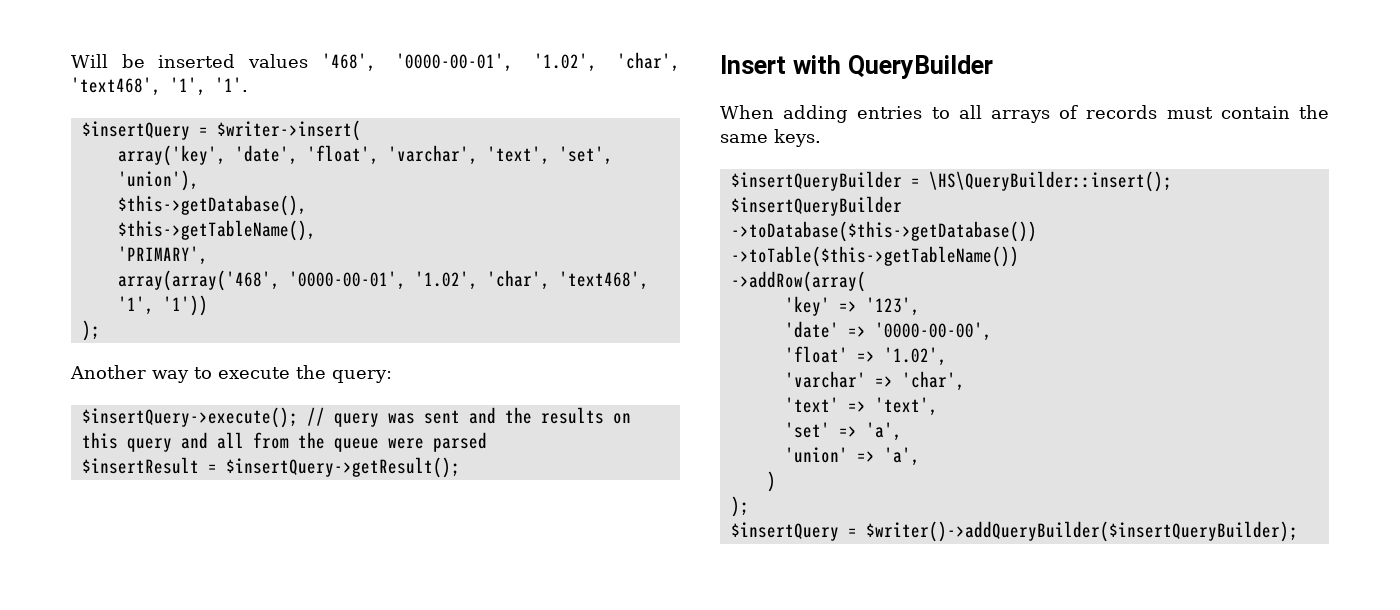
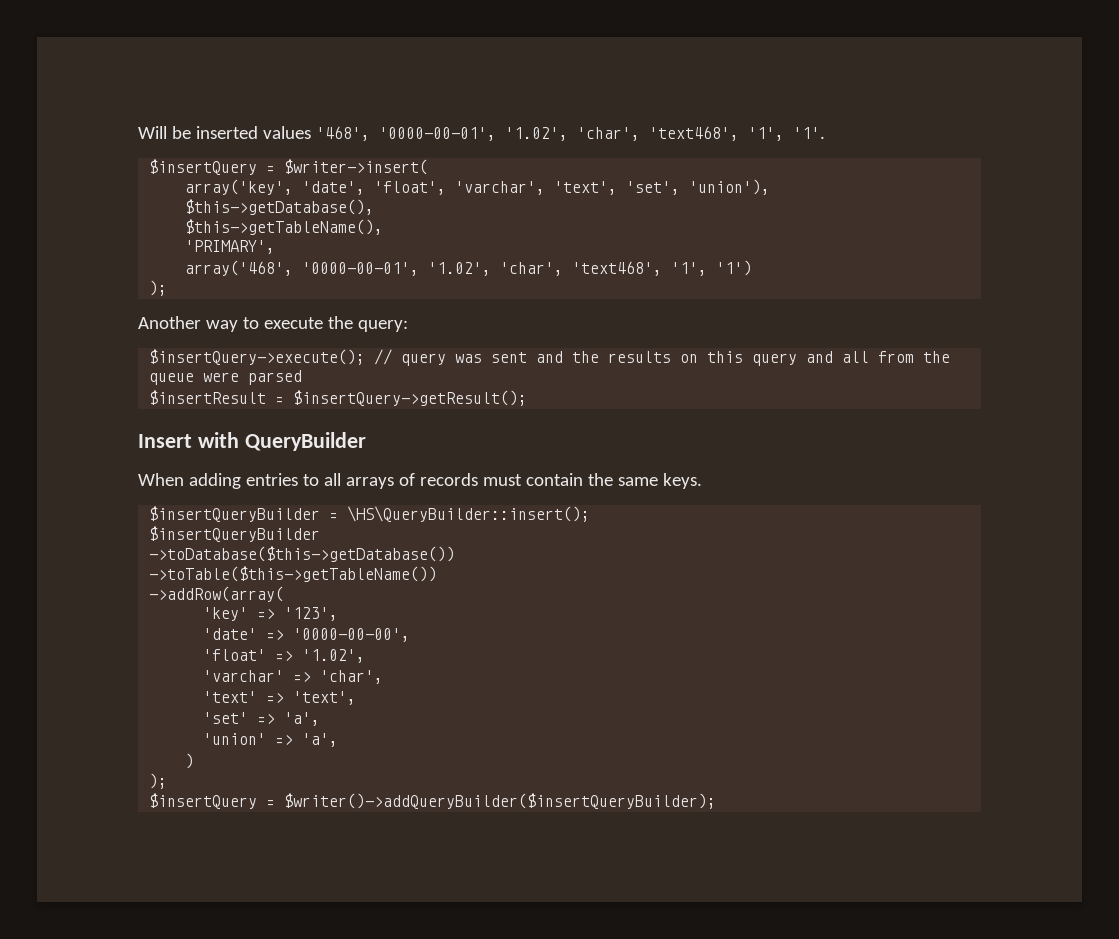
- array(array('468', '0000-00-01', '1.02', 'char', 'text468', '1', '1'))
+ array('468', '0000-00-01', '1.02', 'char', 'text468', '1', '1')

